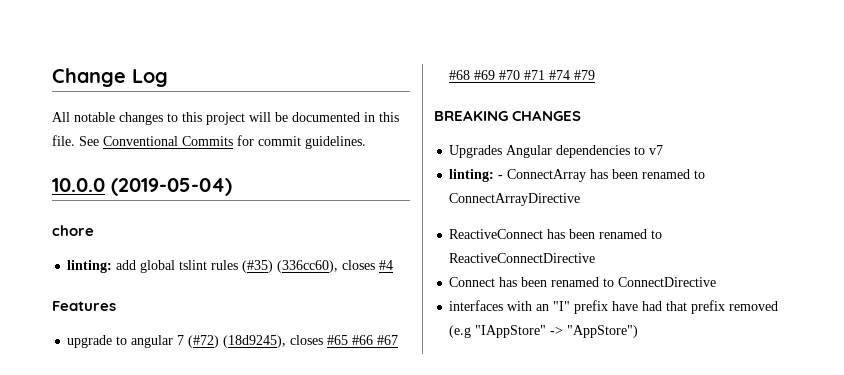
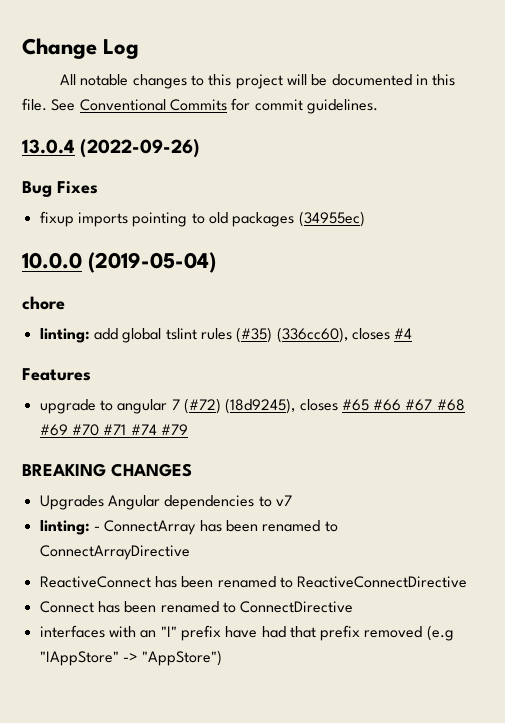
+ 13.0.4 (2022-09-26)
+ Bug Fixes
+ fixup imports pointing to old packages (34955ec)

